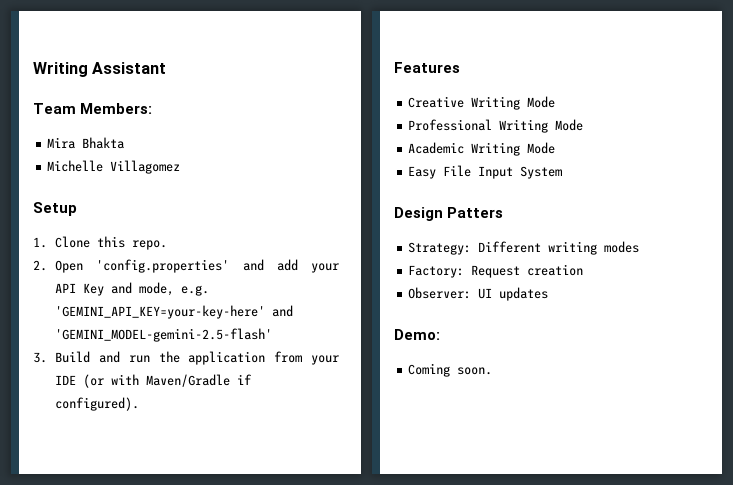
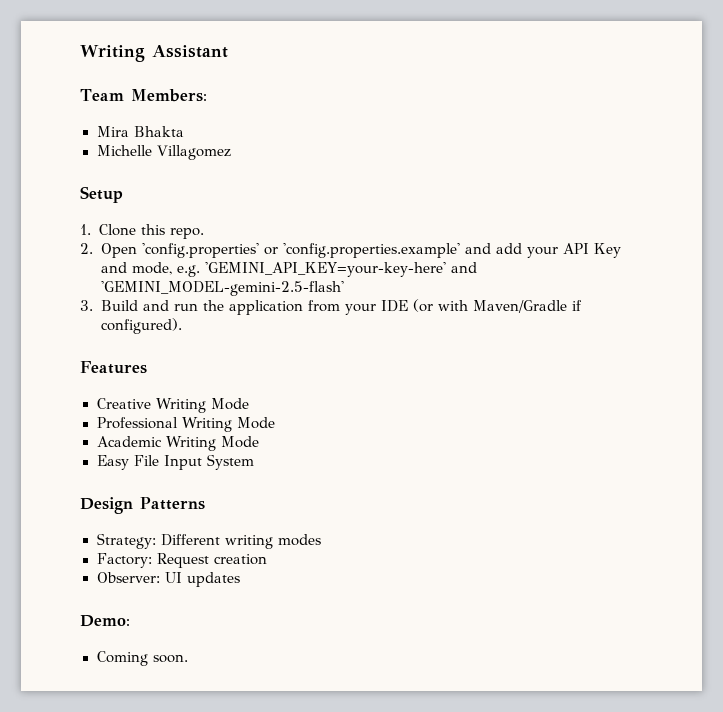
- 2. Open 'config.properties' and add your API Key and mode, e.g. 'GEMINI_API_KEY=your-key-here' and 'GEMINI_MODEL-gemini-2.5-flash'
+ 2. Open 'config.properties' or 'config.properties.example' and add your API Key and mode, e.g. 'GEMINI_API_KEY=your-key-here' and 'GEMINI_MODEL-gemini-2.5-flash'
- Design Patters
+ Design Patterns

